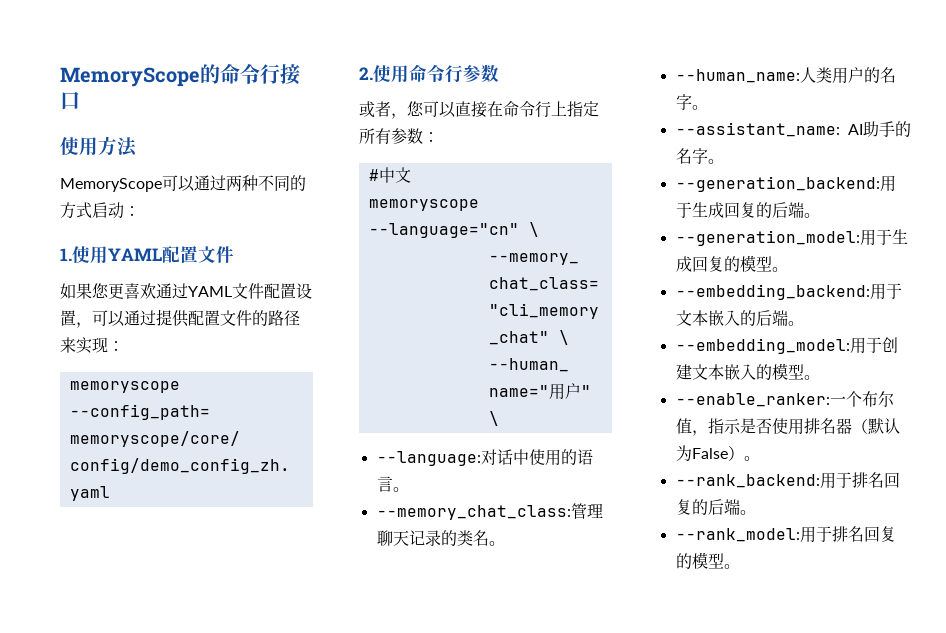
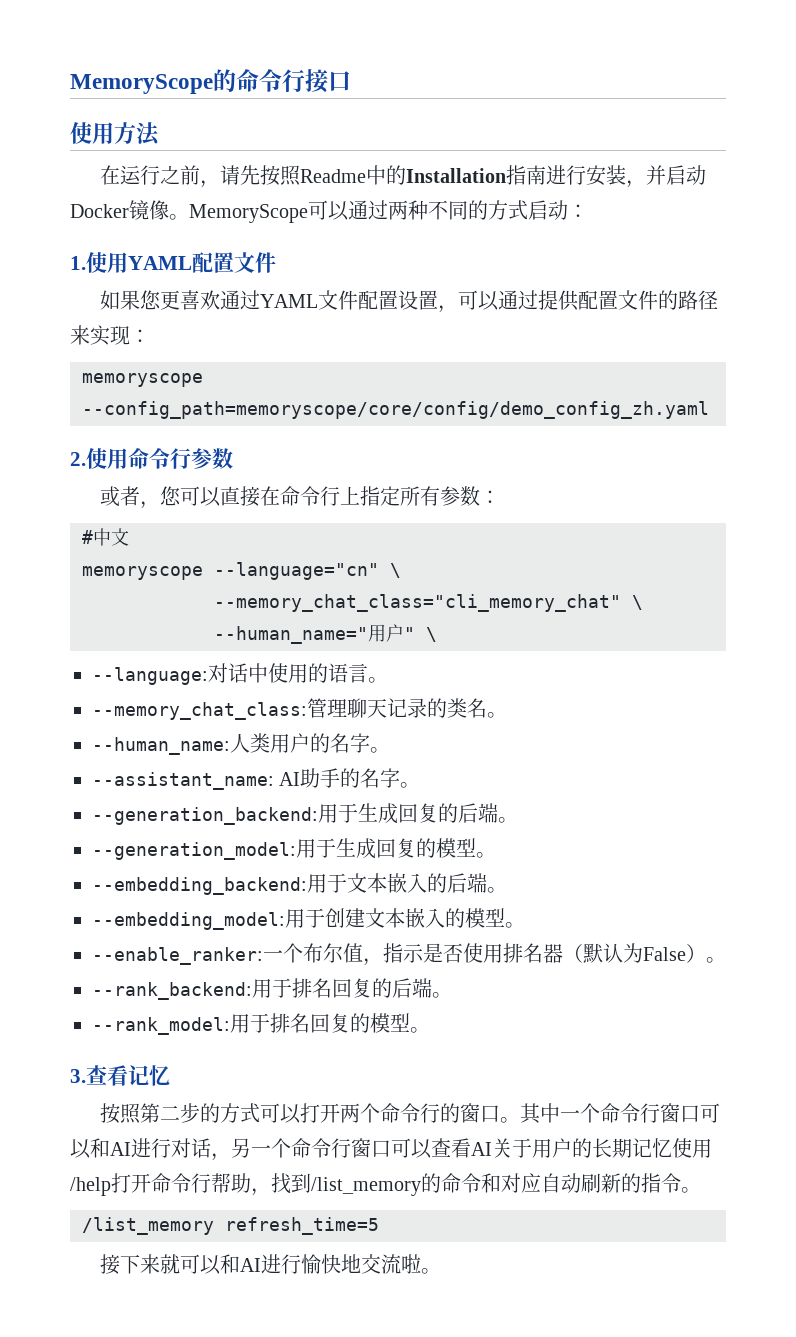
+ 在运行之前，请先按照Readme中的Installation指南进行安装，并启动Docker镜像。
+ 3.查看记忆
+ 按照第二步的方式可以打开两个命令行的窗口。其中一个命令行窗口可以和AI进行对话，另一个命令行窗口可以查看AI关于用户的长期记忆使用/help打开命令行帮助，找到/list_memory的命令和对应自动刷新的指令。
+ /list_memory refresh_time=5
+ 接下来就可以和AI进行愉快地交流啦。

